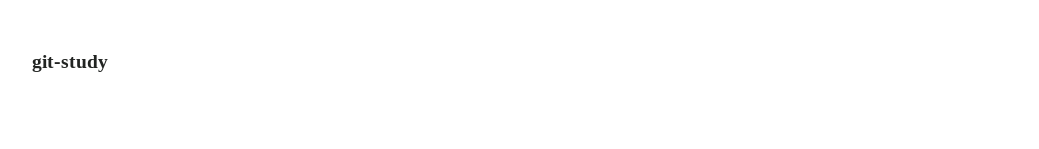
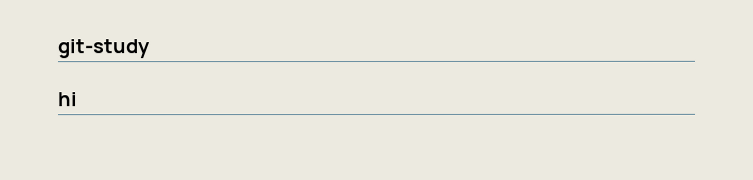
+ hi

